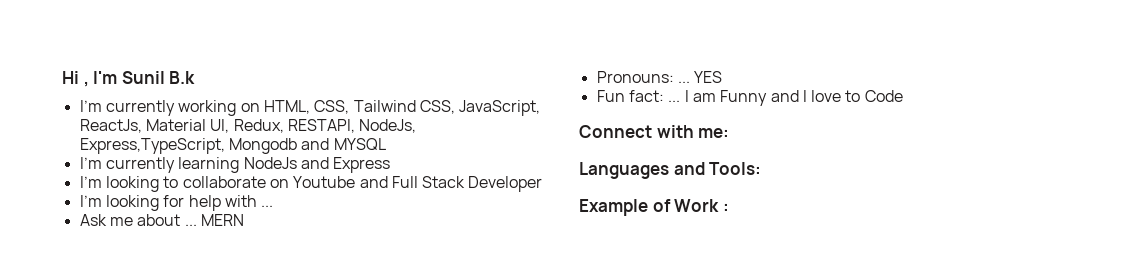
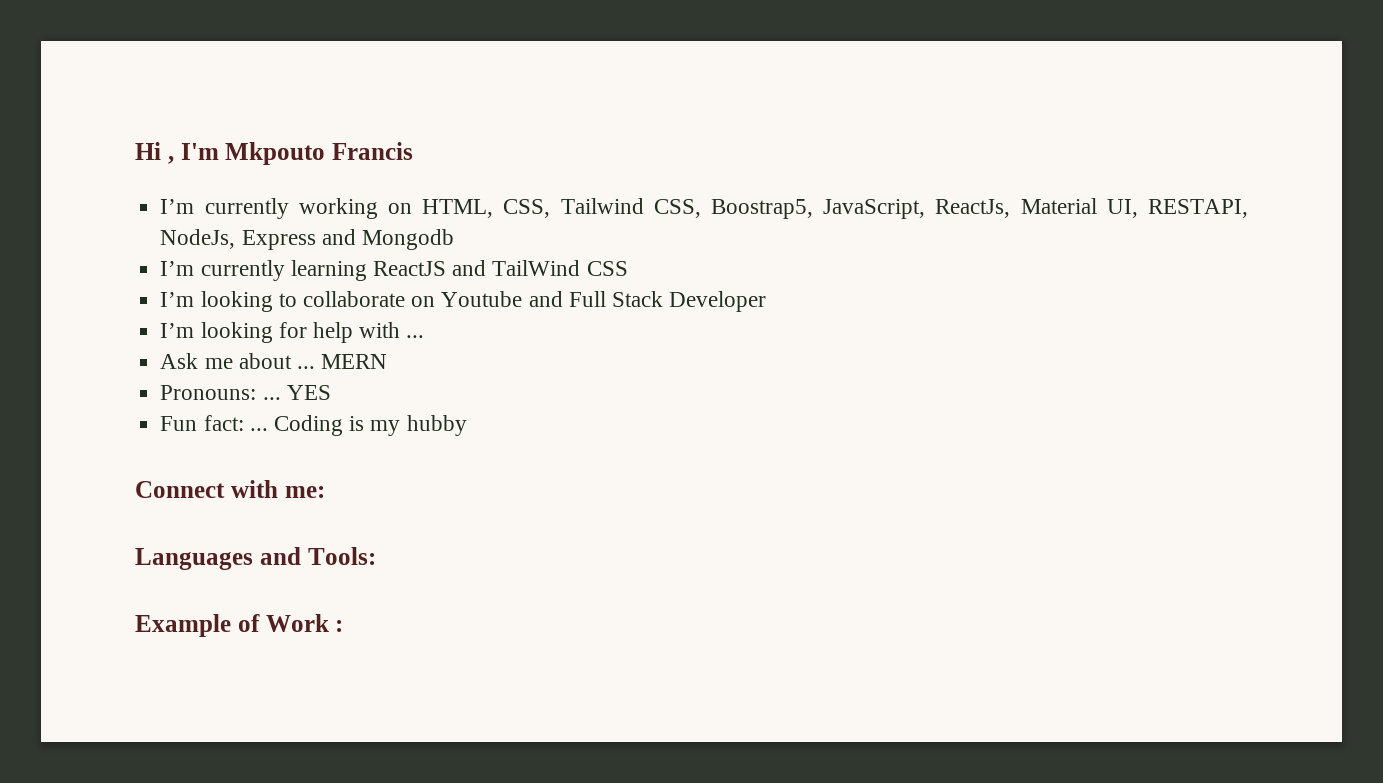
- Hi , I'm Sunil B.k
+ Hi , I'm Mkpouto Francis
- I’m currently working on HTML, CSS, Tailwind CSS, JavaScript, ReactJs, Material UI, Redux, RESTAPI, NodeJs, Express,TypeScript, Mongodb and MYSQL
+ I’m currently working on HTML, CSS, Tailwind CSS, Boostrap5, JavaScript, ReactJs, Material UI, RESTAPI, NodeJs, Express and Mongodb
- I’m currently learning NodeJs and Express
+ I’m currently learning ReactJS and TailWind CSS
- I am Funny and I love to Code
+ Coding is my hubby

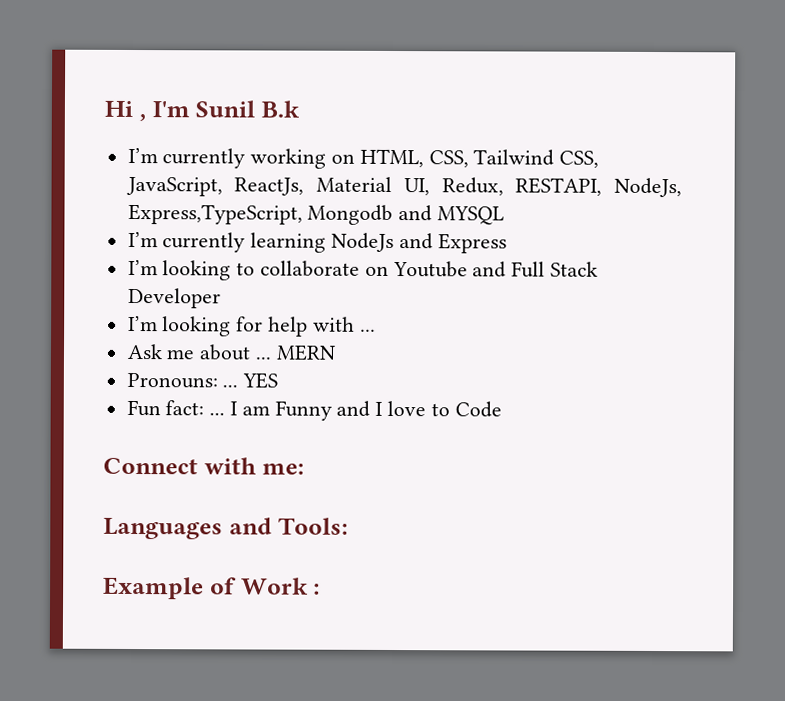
- Hi , I'm Mkpouto Francis
+ Hi , I'm Sunil B.k
- I’m currently working on HTML, CSS, Tailwind CSS, Boostrap5, JavaScript, ReactJs, Material UI, RESTAPI, NodeJs, Express and Mongodb
+ I’m currently working on HTML, CSS, Tailwind CSS, JavaScript, ReactJs, Material UI, Redux, RESTAPI, NodeJs, Express,TypeScript, Mongodb and MYSQL
- I’m currently learning ReactJS and TailWind CSS
+ I’m currently learning NodeJs and Express
- Coding is my hubby
+ I am Funny and I love to Code

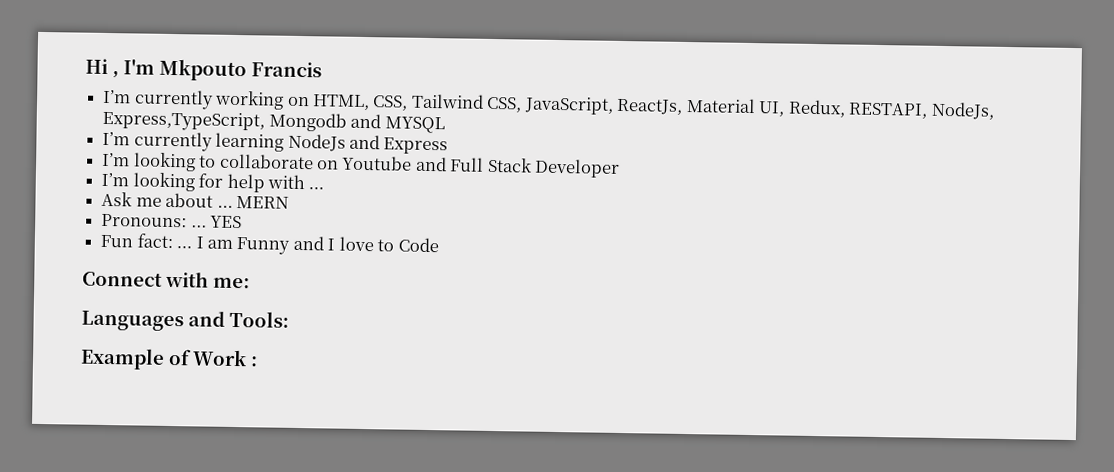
- Hi , I'm Sunil B.k
+ Hi , I'm Mkpouto Francis

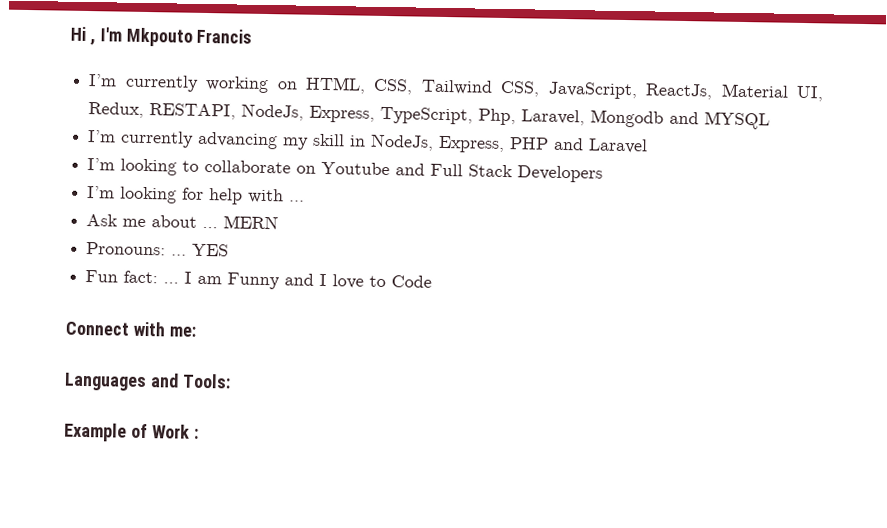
- I’m currently working on HTML, CSS, Tailwind CSS, JavaScript, ReactJs, Material UI, Redux, RESTAPI, NodeJs, Express,TypeScript, Mongodb and MYSQL
+ I’m currently working on HTML, CSS, Tailwind CSS, JavaScript, ReactJs, Material UI, Redux, RESTAPI, NodeJs, Express, TypeScript, Php, Laravel, Mongodb and MYSQL
- I’m currently learning NodeJs and Express
+ I’m currently advancing my skill in NodeJs, Express, PHP and Laravel
- I’m looking to collaborate on Youtube and Full Stack Developer
+ I’m looking to collaborate on Youtube and Full Stack Developers

